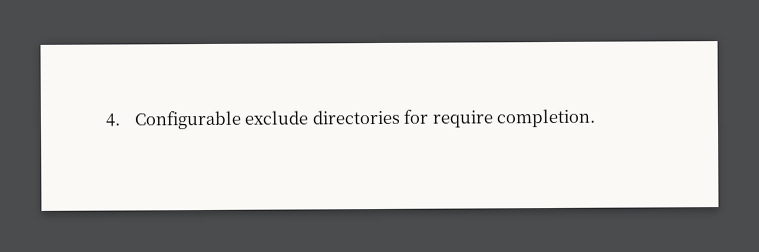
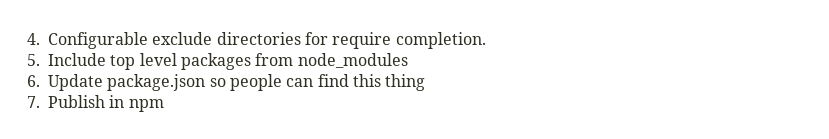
+ 5. Include top level packages from node_modules
+ 6. Update package.json so people can find this thing
+ 7. Publish in npm

